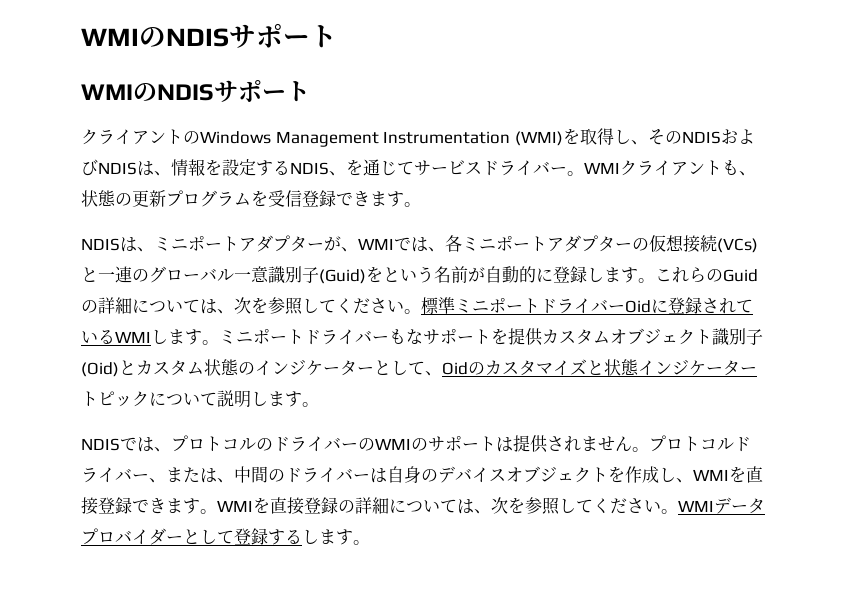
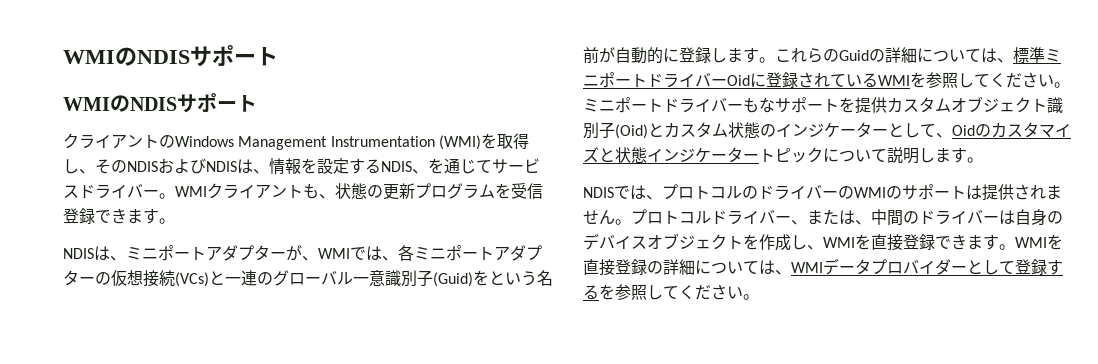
- これらのGuidの詳細については、次を参照してください。標準ミニポートドライバーOidに登録されているWMIします。
+ これらのGuidの詳細については、標準ミニポートドライバーOidに登録されているWMIを参照してください。
- WMIを直接登録の詳細については、次を参照してください。WMIデータプロバイダーとして登録するします。
+ WMIを直接登録の詳細については、WMIデータプロバイダーとして登録するを参照してください。

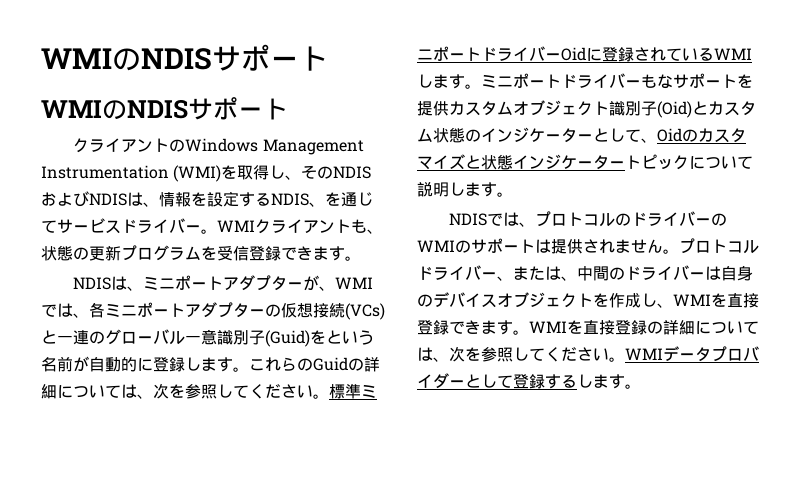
- これらのGuidの詳細については、標準ミニポートドライバーOidに登録されているWMIを参照してください。
+ これらのGuidの詳細については、次を参照してください。標準ミニポートドライバーOidに登録されているWMIします。
- WMIを直接登録の詳細については、WMIデータプロバイダーとして登録するを参照してください。
+ WMIを直接登録の詳細については、次を参照してください。WMIデータプロバイダーとして登録するします。

